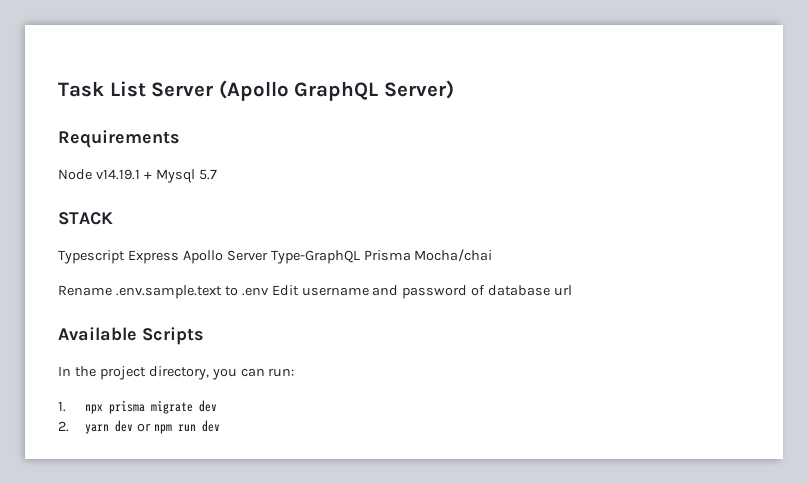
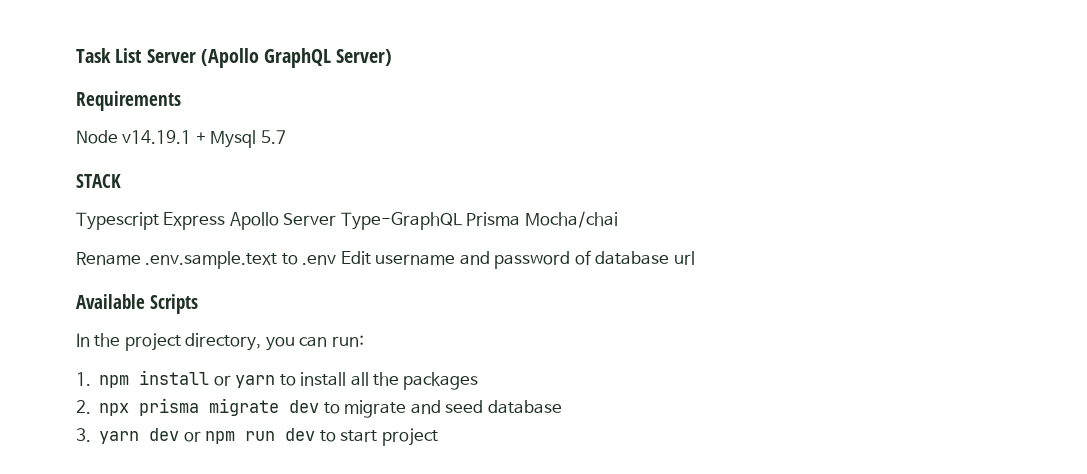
- 1. npx prisma migrate dev
- 2. yarn dev or npm run dev
+ 1. npm install or yarn to install all the packages
+ 2. npx prisma migrate dev to migrate and seed database
+ 3. yarn dev or npm run dev to start project

